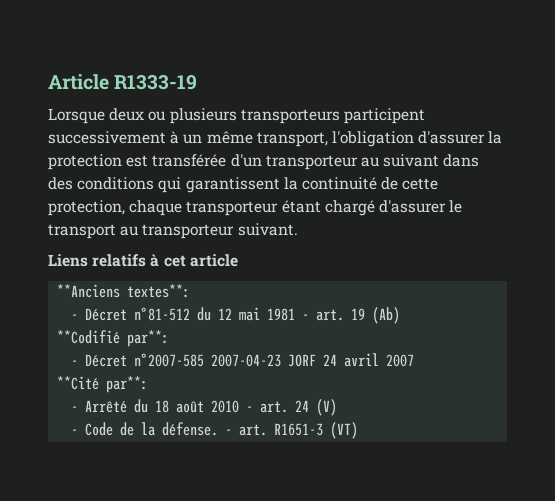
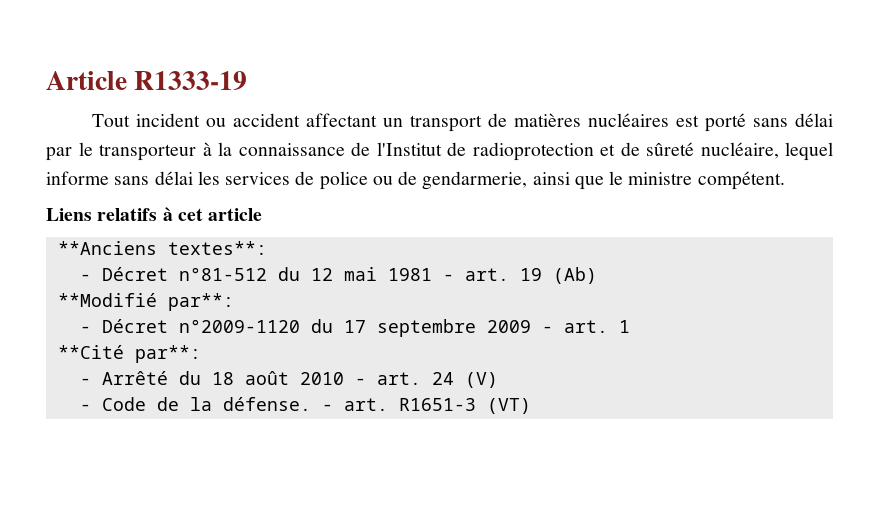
- Lorsque deux ou plusieurs transporteurs participent successivement à un même transport, l'obligation d'assurer la protection est transférée d'un transporteur au suivant dans des conditions qui garantissent la continuité de cette protection, chaque transporteur étant chargé d'assurer le transport au transporteur suivant.
+ Tout incident ou accident affectant un transport de matières nucléaires est porté sans délai par le transporteur à la connaissance de l'Institut de radioprotection et de sûreté nucléaire, lequel informe sans délai les services de police ou de gendarmerie, ainsi que le ministre compétent.
- **Codifié par**:
+ **Modifié par**:
- - Décret n°2007-585 2007-04-23 JORF 24 avril 2007
+ - Décret n°2009-1120 du 17 septembre 2009 - art. 1

